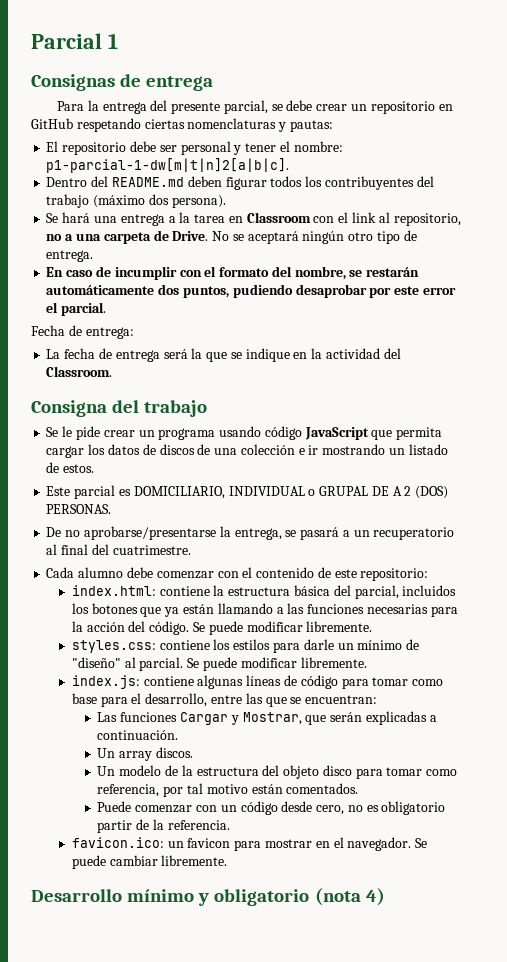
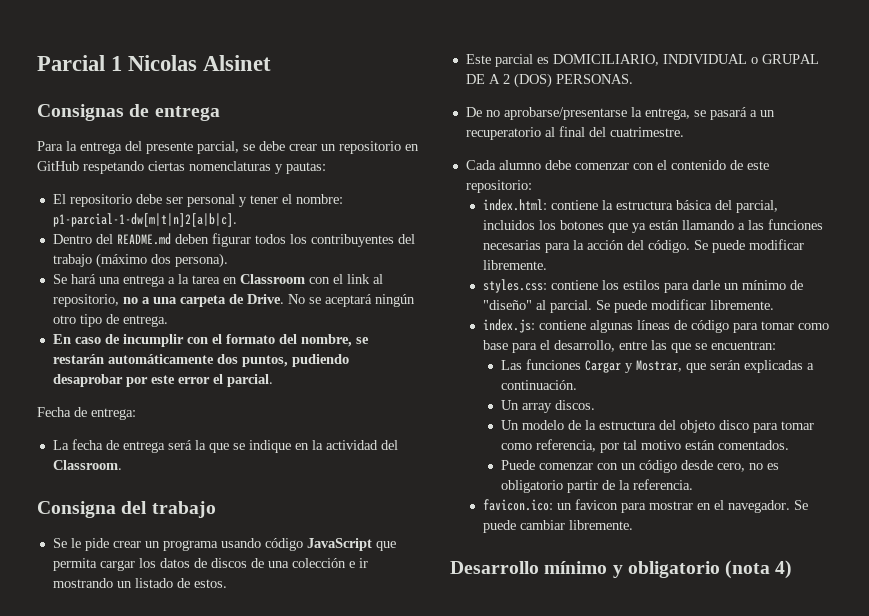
- Parcial 1
+ Parcial 1 Nicolas Alsinet

